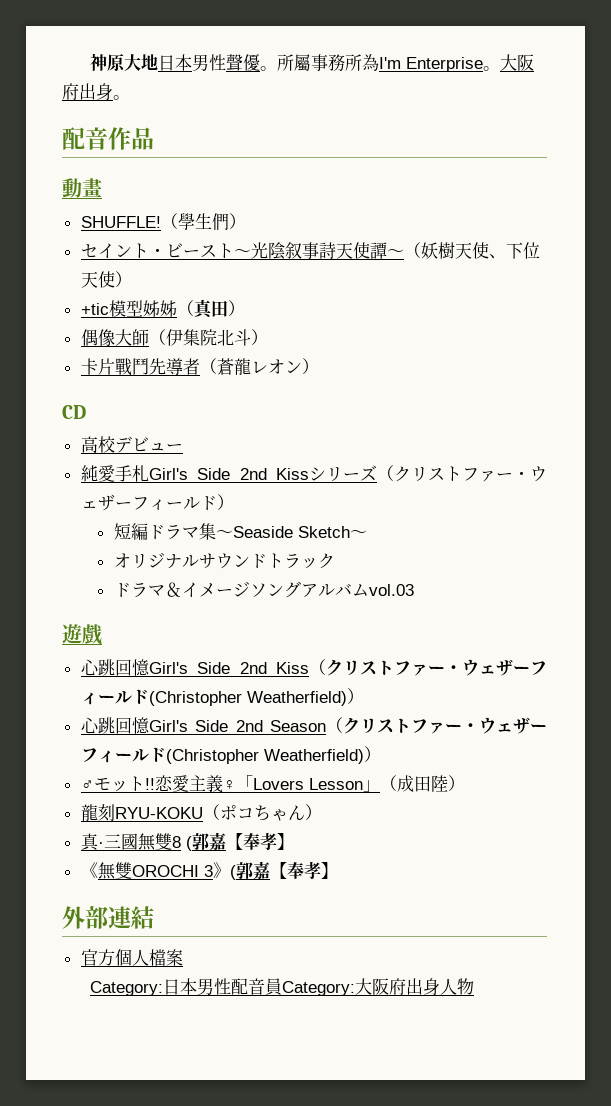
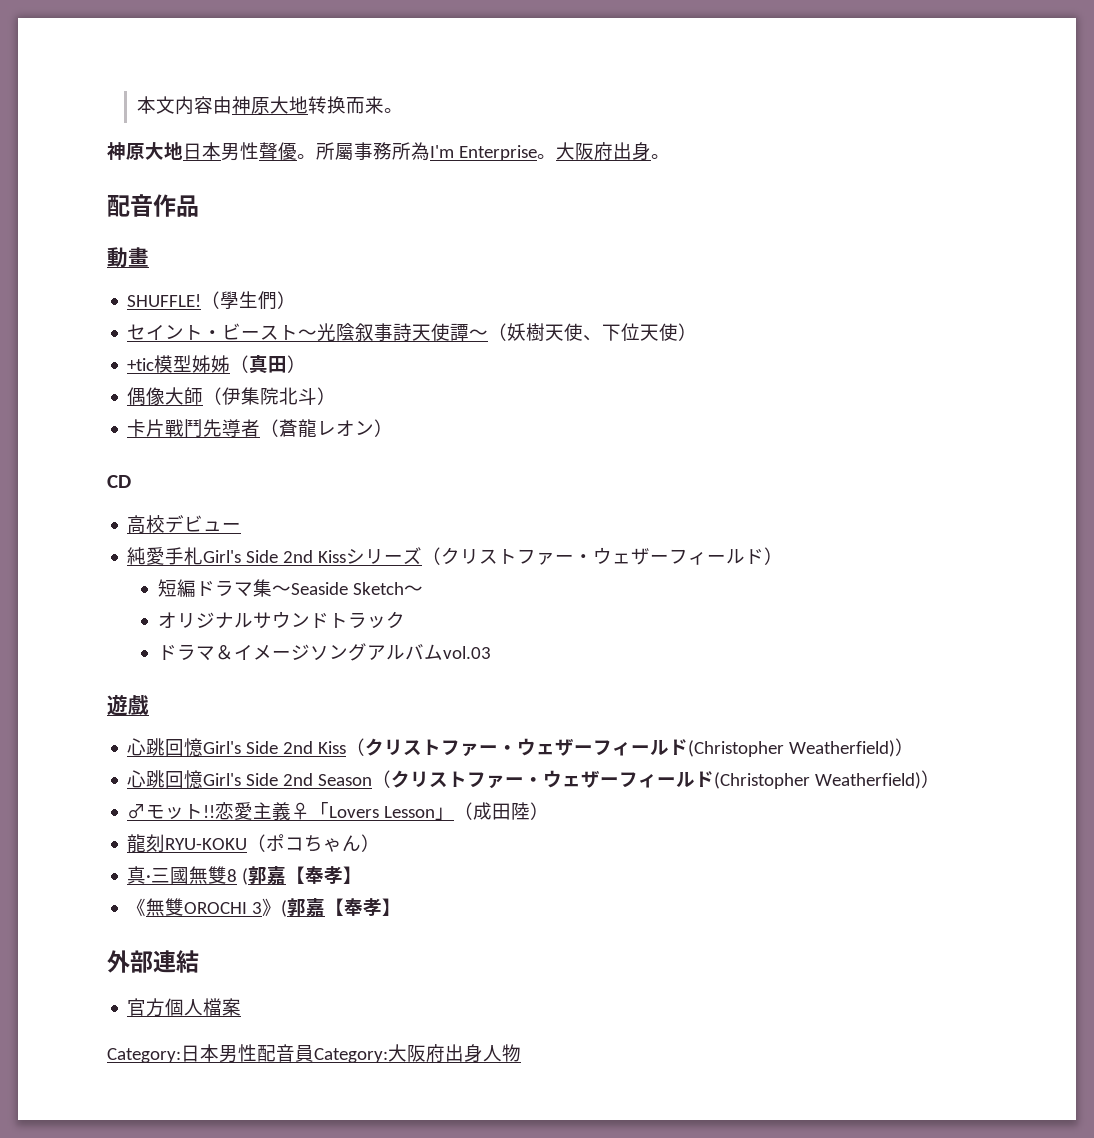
+ 本文内容由神原大地转换而来。

